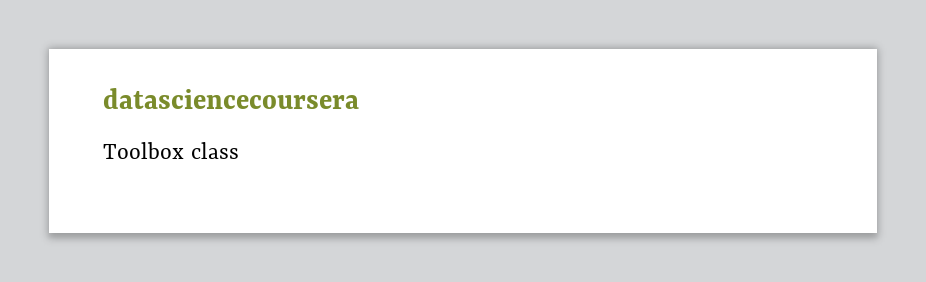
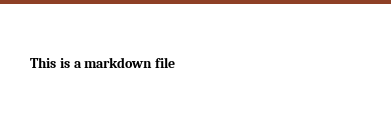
- datasciencecoursera
- Toolbox class
+ This is a markdown file

